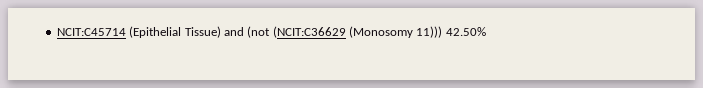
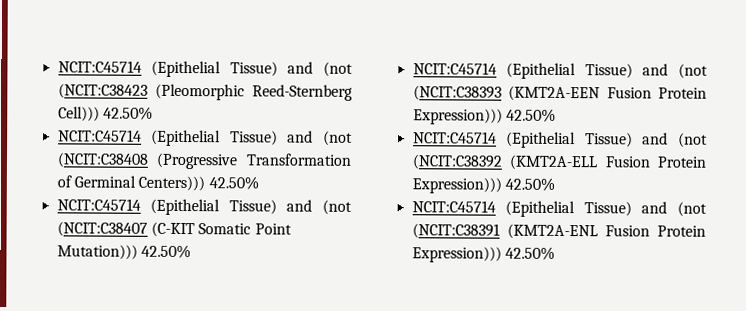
- NCIT:C45714 (Epithelial Tissue) and (not (NCIT:C36629 (Monosomy 11))) 42.50%
+ NCIT:C45714 (Epithelial Tissue) and (not (NCIT:C38423 (Pleomorphic Reed-Sternberg Cell))) 42.50%
+ NCIT:C45714 (Epithelial Tissue) and (not (NCIT:C38408 (Progressive Transformation of Germinal Centers))) 42.50%
+ NCIT:C45714 (Epithelial Tissue) and (not (NCIT:C38407 (C-KIT Somatic Point Mutation))) 42.50%
+ NCIT:C45714 (Epithelial Tissue) and (not (NCIT:C38393 (KMT2A-EEN Fusion Protein Expression))) 42.50%
+ NCIT:C45714 (Epithelial Tissue) and (not (NCIT:C38392 (KMT2A-ELL Fusion Protein Expression))) 42.50%
+ NCIT:C45714 (Epithelial Tissue) and (not (NCIT:C38391 (KMT2A-ENL Fusion Protein Expression))) 42.50%

